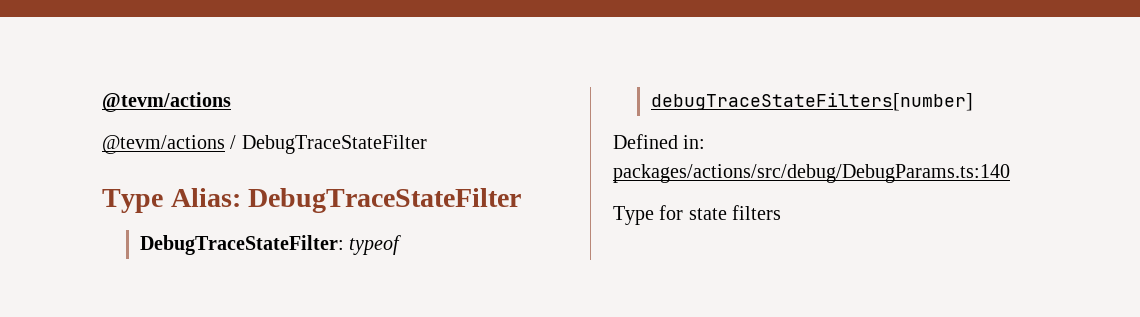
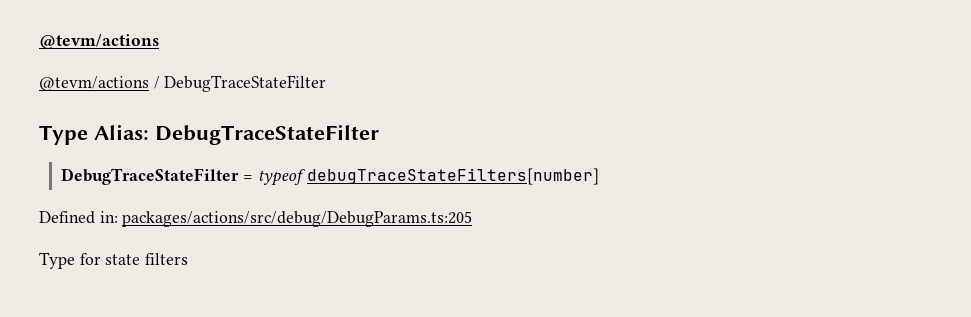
- DebugTraceStateFilter: typeof debugTraceStateFilters[number]
+ DebugTraceStateFilter = typeof debugTraceStateFilters[number]
- Defined in: packages/actions/src/debug/DebugParams.ts:140
+ Defined in: packages/actions/src/debug/DebugParams.ts:205

